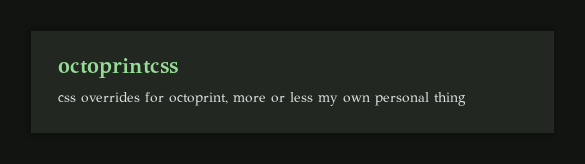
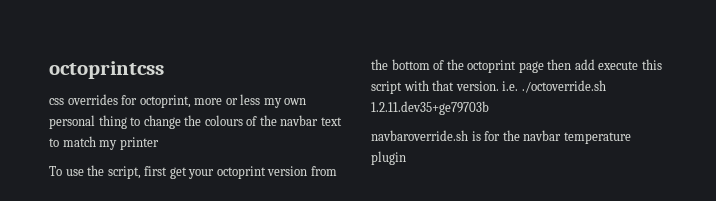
- css overrides for octoprint, more or less my own personal thing
+ css overrides for octoprint, more or less my own personal thing to change the colours of the navbar text to match my printer
+ To use the script, first get your octoprint version from the bottom of the octoprint page then add execute this script with that version. i.e. ./octoverride.sh 1.2.11.dev35+ge79703b
+ navbaroverride.sh is for the navbar temperature plugin

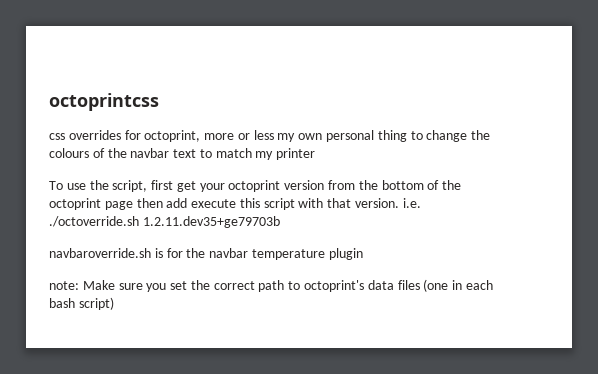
+ note: Make sure you set the correct path to octoprint's data files (one in each bash script)

